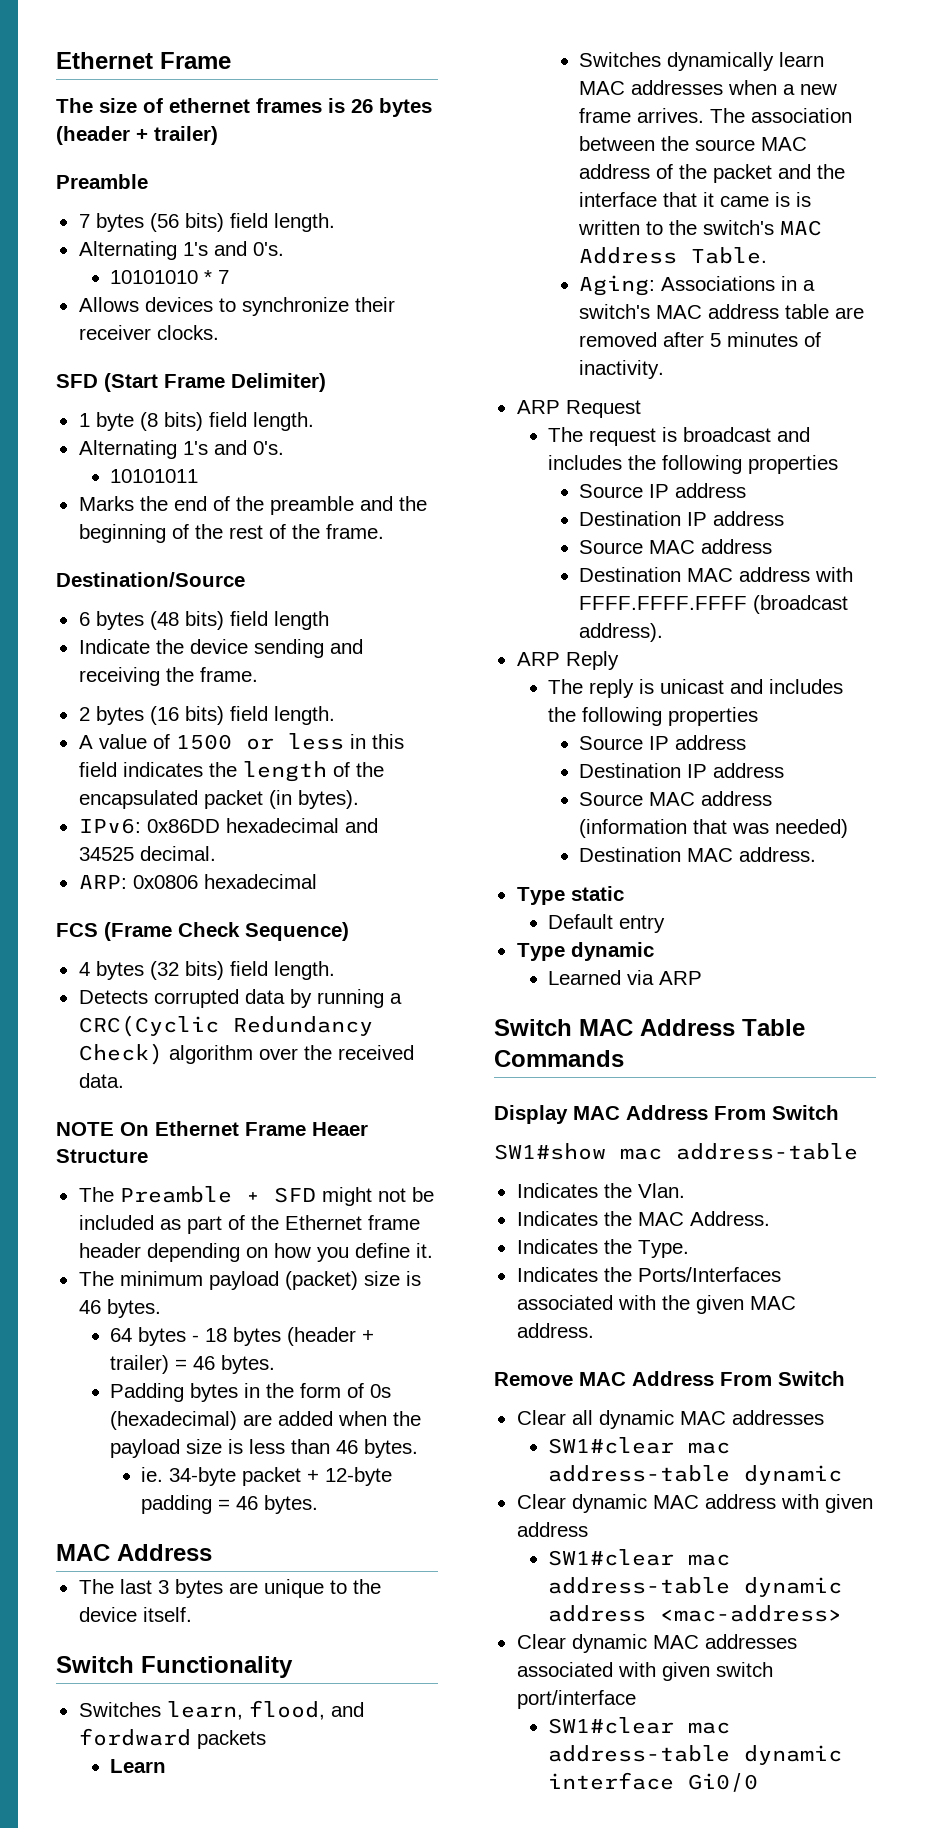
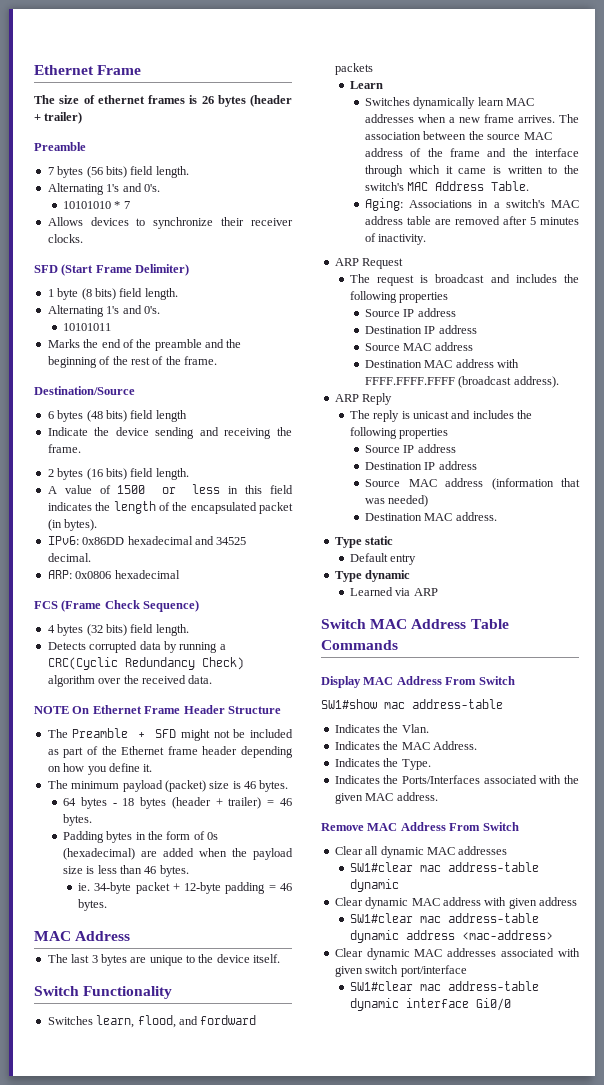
- NOTE On Ethernet Frame Heaer Structure
+ NOTE On Ethernet Frame Header Structure
- The association between the source MAC address of the packet and the interface that it came is is written to the switch's MAC Address Table.
+ The association between the source MAC address of the frame and the interface through which it came is written to the switch's MAC Address Table.

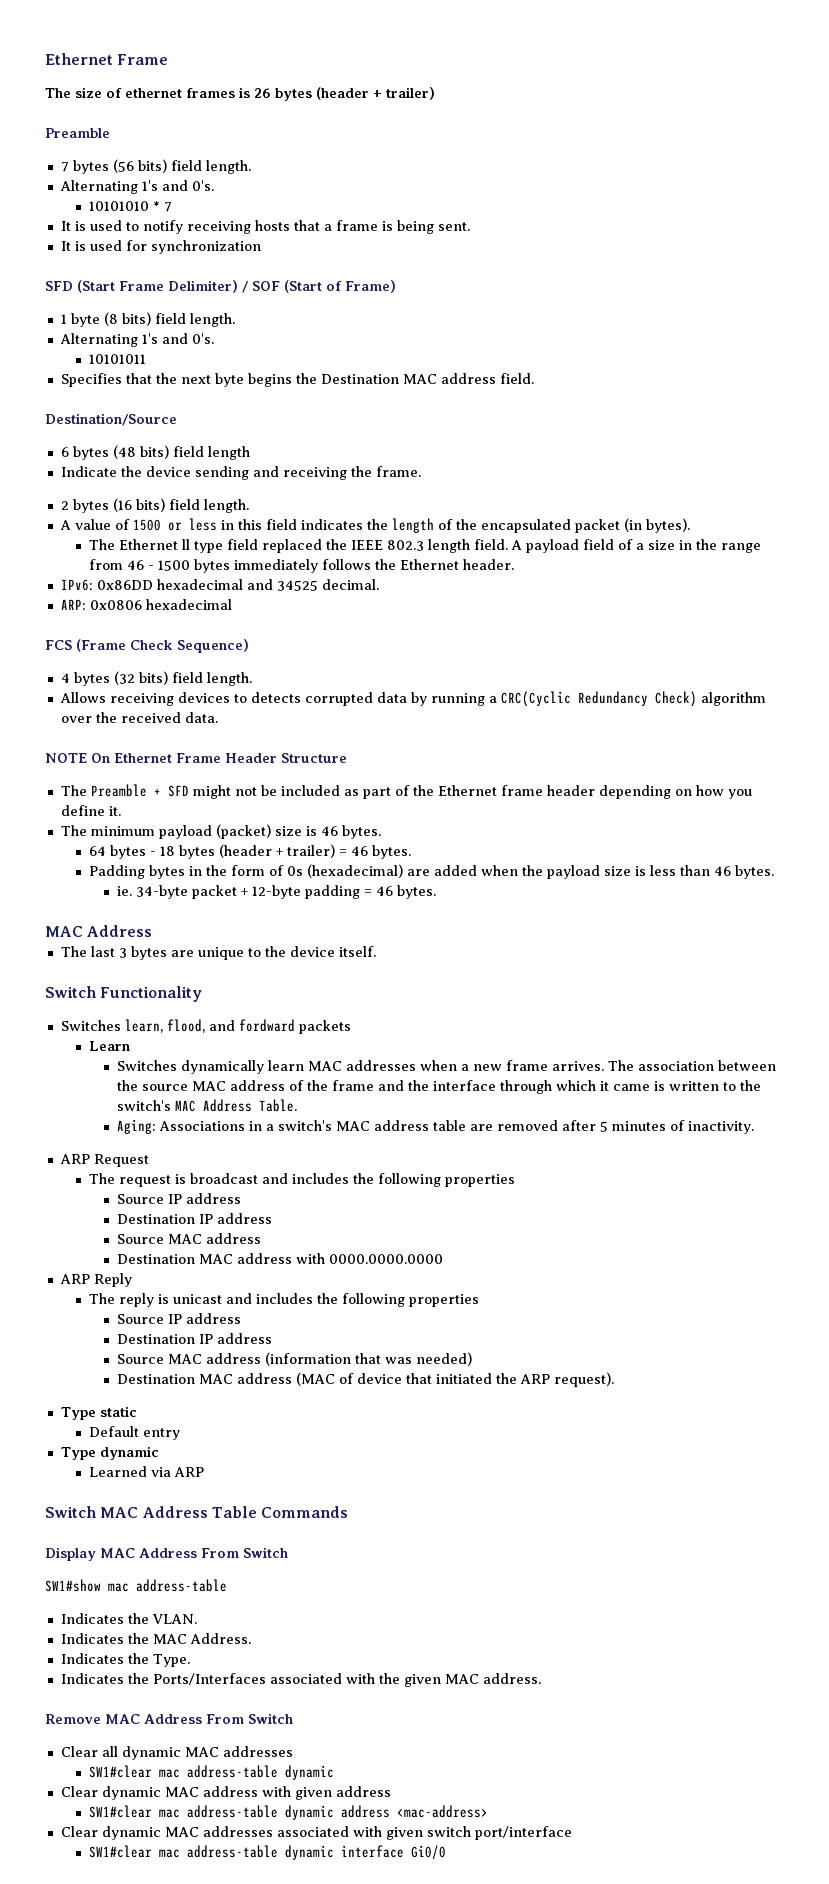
- Allows devices to synchronize their receiver clocks.
+ It is used to notify receiving hosts that a frame is being sent.
+ It is used for synchronization
- SFD (Start Frame Delimiter)
+ SFD (Start Frame Delimiter) / SOF (Start of Frame)
- Marks the end of the preamble and the beginning of the rest of the frame.
+ Specifies that the next byte begins the Destination MAC address field.
+ The Ethernet ll type field replaced the IEEE 802.3 length field. A payload field of a size in the range from 46 - 1500 bytes immediately follows the Ethernet header.
- Detects corrupted data by running a CRC(Cyclic Redundancy Check) algorithm over the received data.
+ Allows receiving devices to detects corrupted data by running a CRC(Cyclic Redundancy Check) algorithm over the received data.
- Destination MAC address with FFFF.FFFF.FFFF (broadcast address).
+ Destination MAC address with 0000.0000.0000
- Destination MAC address.
+ Destination MAC address (MAC of device that initiated the ARP request).
- Indicates the Vlan.
+ Indicates the VLAN.

